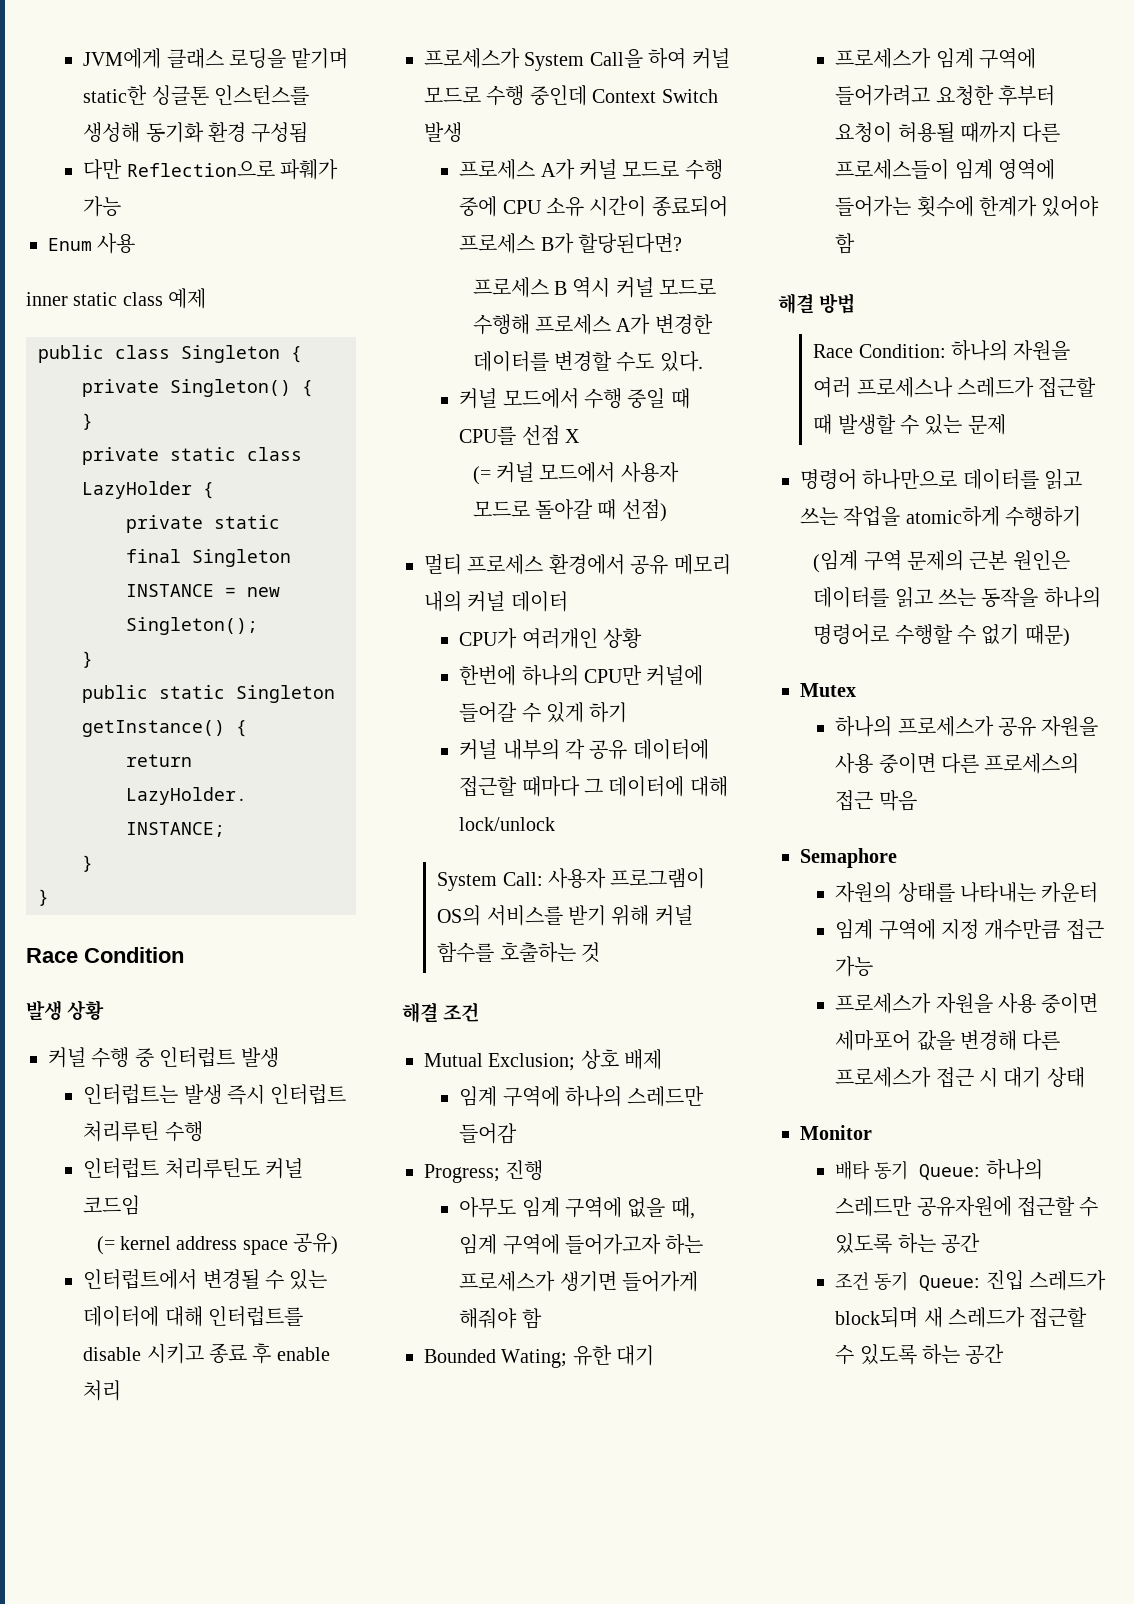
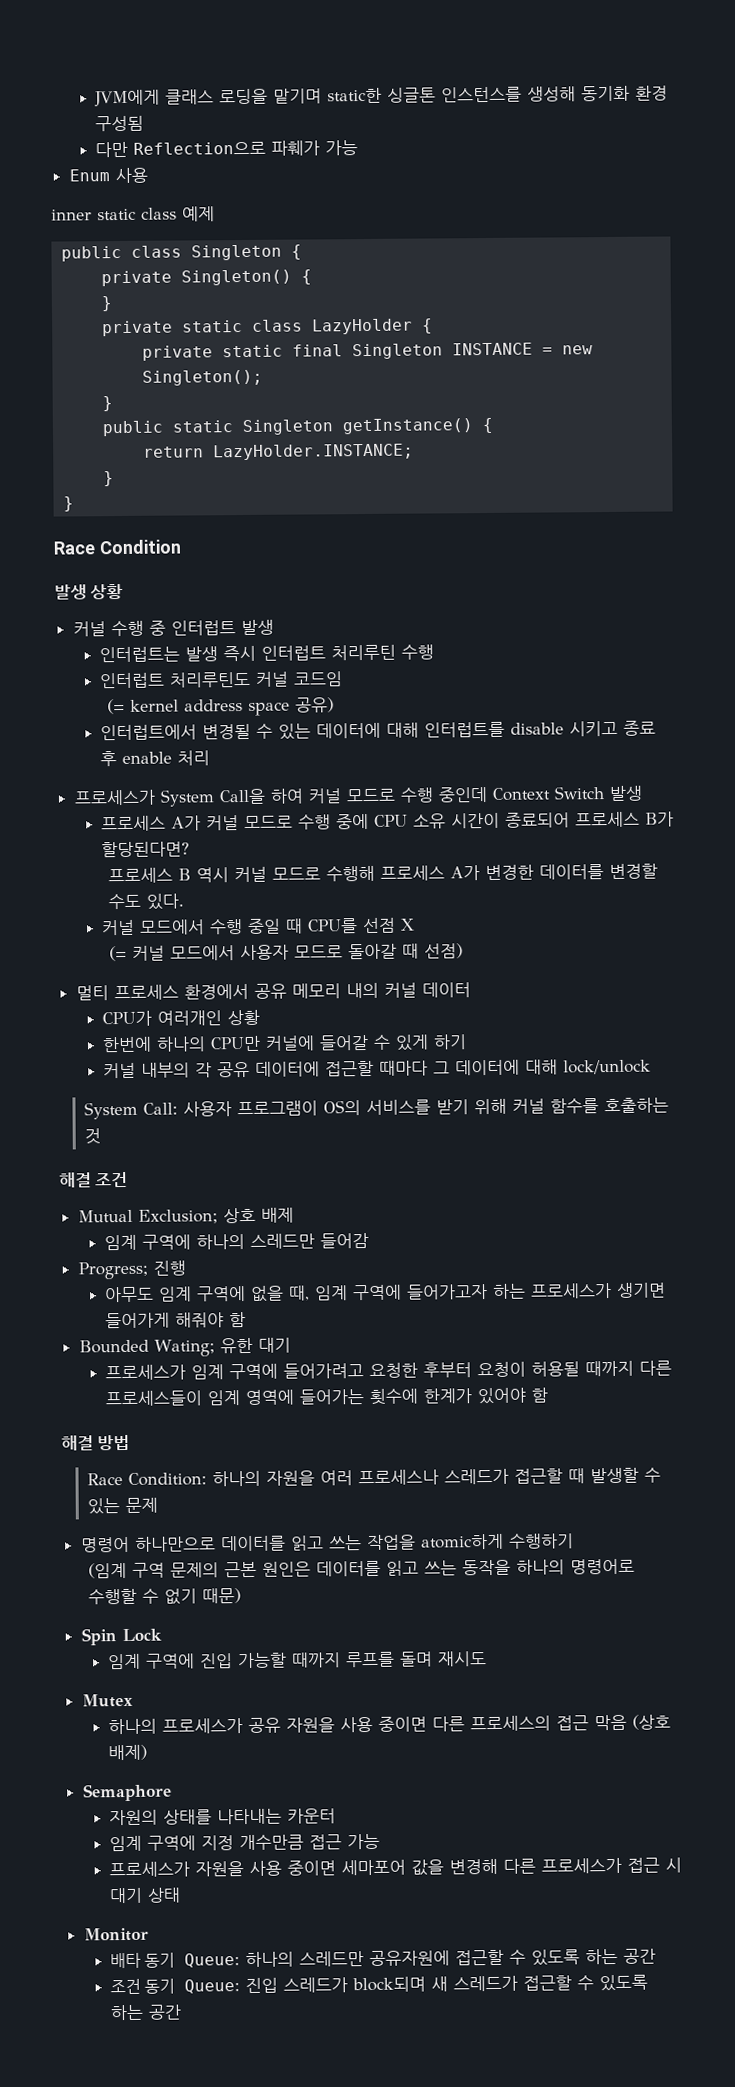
+ Spin Lock
+ 임계 구역에 진입 가능할 때까지 루프를 돌며 재시도
- 하나의 프로세스가 공유 자원을 사용 중이면 다른 프로세스의 접근 막음
+ 하나의 프로세스가 공유 자원을 사용 중이면 다른 프로세스의 접근 막음 (상호 배제)

